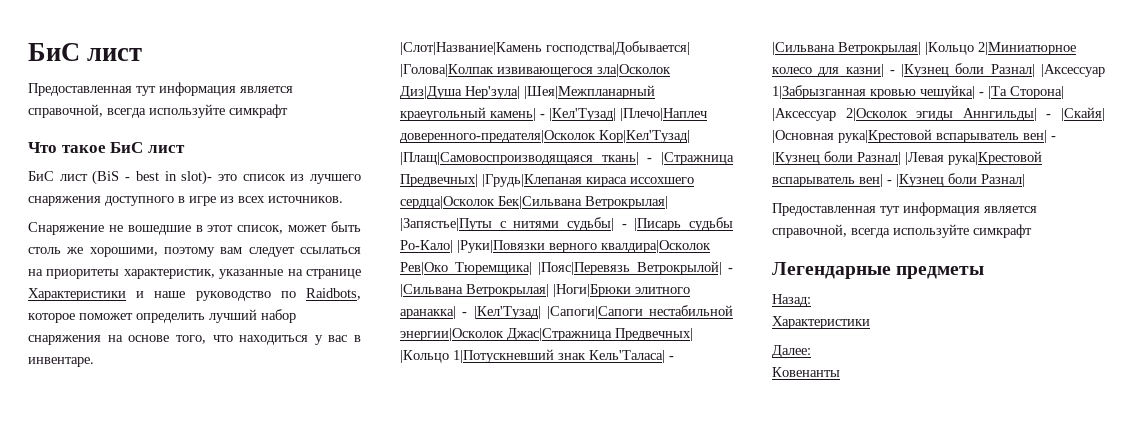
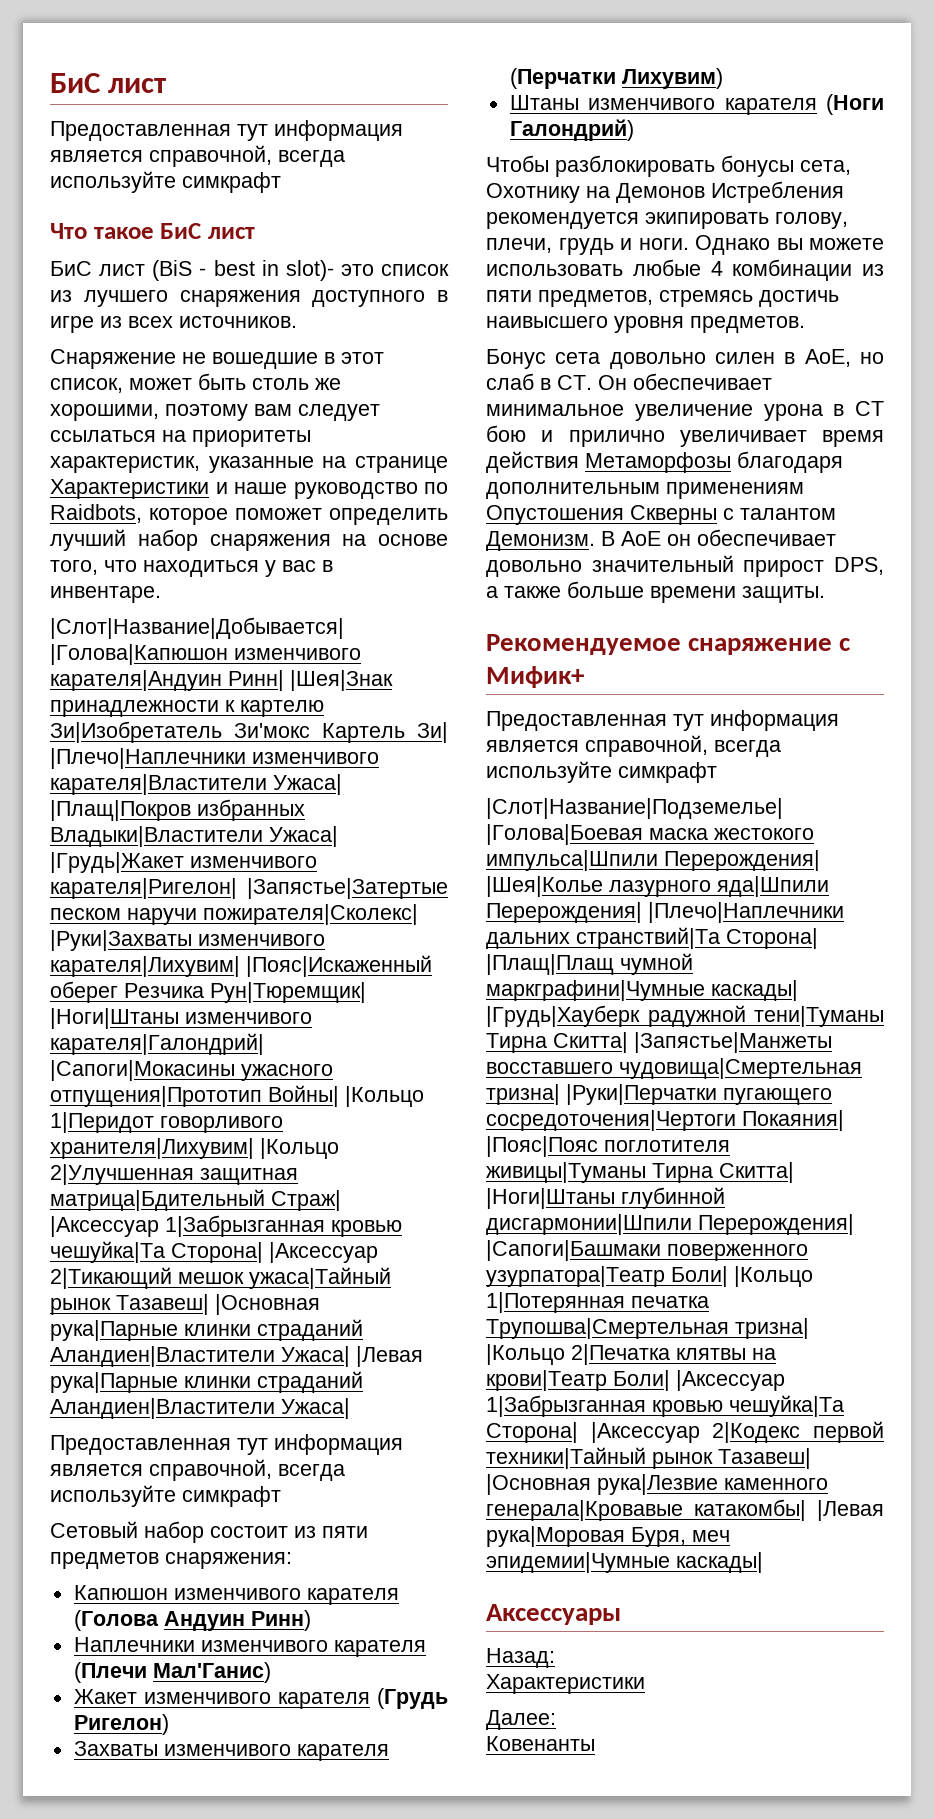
- |Слот|Название|Камень господства|Добывается| |Голова|Колпак извивающегося зла|Осколок Диз|Душа Нер'зула| |Шея|Межпланарный краеугольный камень| - |Кел'Тузад| |Плечо|Наплеч доверенного-предателя|Осколок Кор|Кел'Тузад| |Плащ|Самовоспроизводящаяся ткань| - |Стражница Предвечных| |Грудь|Клепаная кираса иссохшего сердца|Осколок Бек|Сильвана Ветрокрылая| |Запястье|Путы с нитями судьбы| - |Писарь судьбы Ро-Кало| |Руки|Повязки верного квалдира|Осколок Рев|Око Тюремщика| |Пояс|Перевязь Ветрокрылой| - |Сильвана Ветрокрылая| |Ноги|Брюки элитного аранакка| - |Кел'Тузад| |Сапоги|Сапоги нестабильной энергии|Осколок Джас|Стражница Предвечных| |Кольцо 1|Потускневший знак Кель'Таласа| - |Сильвана Ветрокрылая| |Кольцо 2|Миниатюрное колесо для казни| - |Кузнец боли Разнал| |Аксессуар 1|Забрызганная кровью чешуйка| - |Та Сторона| |Аксессуар 2|Осколок эгиды Аннгильды| - |Скайя| |Основная рука|Крестовой вспарыватель вен| - |Кузнец боли Разнал| |Левая рука|Крестовой вспарыватель вен| - |Кузнец боли Разнал|
+ |Слот|Название|Добывается| |Голова|Капюшон изменчивого карателя|Андуин Ринн| |Шея|Знак принадлежности к картелю Зи|Изобретатель Зи'мокс Картель Зи| |Плечо|Наплечники изменчивого карателя|Властители Ужаса| |Плащ|Покров избранных Владыки|Властители Ужаса| |Грудь|Жакет изменчивого карателя|Ригелон| |Запястье|Затертые песком наручи пожирателя|Сколекс| |Руки|Захваты изменчивого карателя|Лихувим| |Пояс|Искаженный оберег Резчика Рун|Тюремщик| |Ноги|Штаны изменчивого карателя|Галондрий| |Сапоги|Мокасины ужасного отпущения|Прототип Войны| |Кольцо 1|Перидот говорливого хранителя|Лихувим| |Кольцо 2|Улучшенная защитная матрица|Бдительный Страж| |Аксессуар 1|Забрызганная кровью чешуйка|Та Сторона| |Аксессуар 2|Тикающий мешок ужаса|Тайный рынок Тазавеш| |Основная рука|Парные клинки страданий Аландиен|Властители Ужаса| |Левая рука|Парные клинки страданий Аландиен|Властители Ужаса|
  Предоставленная тут информация является справочной, всегда используйте симкрафт
- Легендарные предметы
+ Сетовый набор состоит из пяти предметов снаряжения:
+ Капюшон изменчивого карателя (Голова Андуин Ринн)
+ Наплечники изменчивого карателя (Плечи Мал'Ганис)
+ Жакет изменчивого карателя (Грудь Ригелон)
+ Захваты изменчивого карателя (Перчатки Лихувим)
+ Штаны изменчивого карателя (Ноги Галондрий)
+ Чтобы разблокировать бонусы сета, Охотнику на Демонов Истребления рекомендуется экипировать голову, плечи, грудь и ноги. Однако вы можете использовать любые 4 комбинации из пяти предметов, стремясь достичь наивысшего уровня предметов.
+ Бонус сета довольно силен в AoE, но слаб в СТ. Он обеспечивает минимальное увеличение урона в СТ бою и прилично увеличивает время действия Метаморфозы благодаря дополнительным применениям Опустошения Скверны с талантом Демонизм. В AoE он обеспечивает довольно значительный прирост DPS, а также больше времени защиты.
+ Рекомендуемое снаряжение с Мифик+
+ Предоставленная тут информация является справочной, всегда используйте симкрафт
+ |Слот|Название|Подземелье| |Голова|Боевая маска жестокого импульса|Шпили Перерождения| |Шея|Колье лазурного яда|Шпили Перерождения| |Плечо|Наплечники дальних странствий|Та Сторона| |Плащ|Плащ чумной маркграфини|Чумные каскады| |Грудь|Хауберк радужной тени|Туманы Тирна Скитта| |Запястье|Манжеты восставшего чудовища|Смертельная тризна| |Руки|Перчатки пугающего сосредоточения|Чертоги Покаяния| |Пояс|Пояс поглотителя живицы|Туманы Тирна Скитта| |Ноги|Штаны глубинной дисгармонии|Шпили Перерождения| |Сапоги|Башмаки поверженного узурпатора|Театр Боли| |Кольцо 1|Потерянная печатка Трупошва|Смертельная тризна| |Кольцо 2|Печатка клятвы на крови|Театр Боли| |Аксессуар 1|Забрызганная кровью чешуйка|Та Сторона| |Аксессуар 2|Кодекс первой техники|Тайный рынок Тазавеш| |Основная рука|Лезвие каменного генерала|Кровавые катакомбы| |Левая рука|Моровая Буря, меч эпидемии|Чумные каскады|
+ Аксессуары

